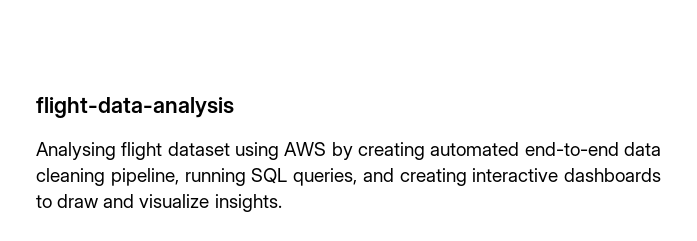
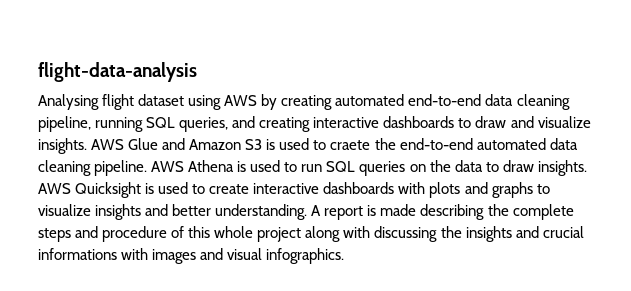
+ AWS Glue and Amazon S3 is used to craete the end-to-end automated data cleaning pipeline. AWS Athena is used to run SQL queries on the data to draw insights. AWS Quicksight is used to create interactive dashboards with plots and graphs to visualize insights and better understanding. A report is made describing the complete steps and procedure of this whole project along with discussing the insights and crucial informations with images and visual infographics.

